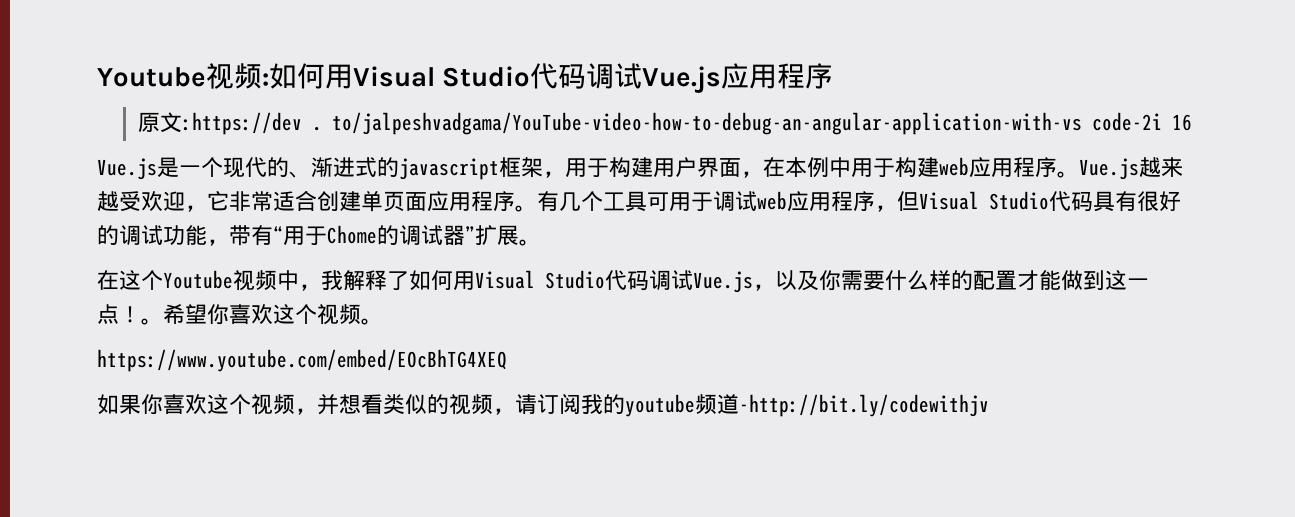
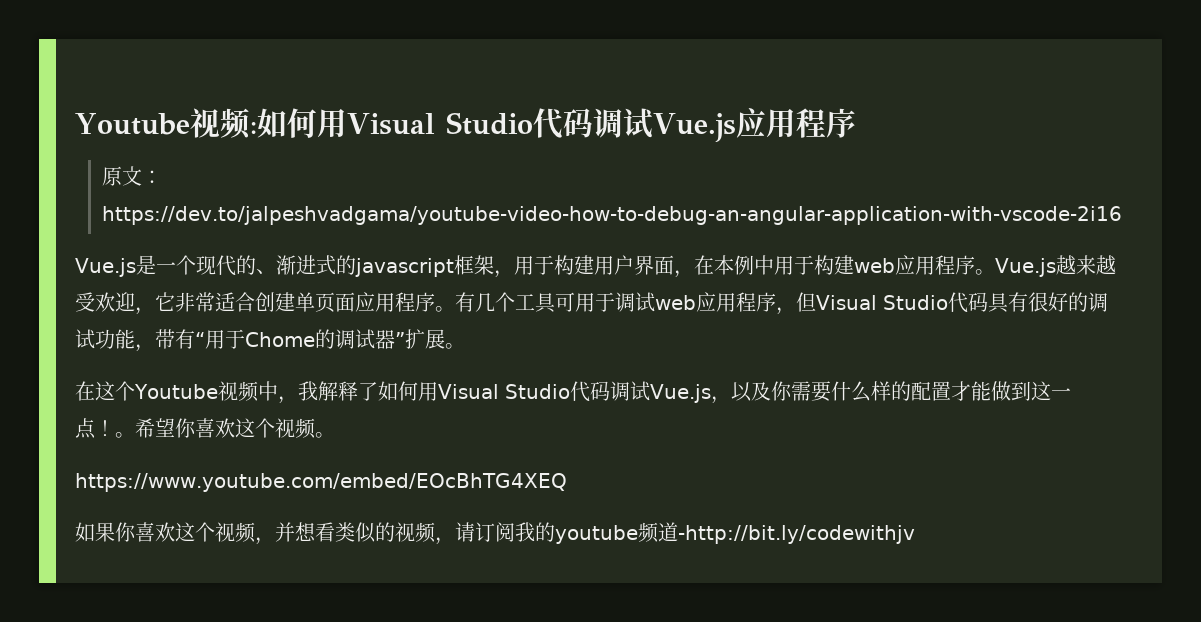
- 原文:https://dev . to/jalpeshvadgama/YouTube-video-how-to-debug-an-angular-application-with-vs code-2i 16
+ 原文：https://dev.to/jalpeshvadgama/youtube-video-how-to-debug-an-angular-application-with-vscode-2i16

